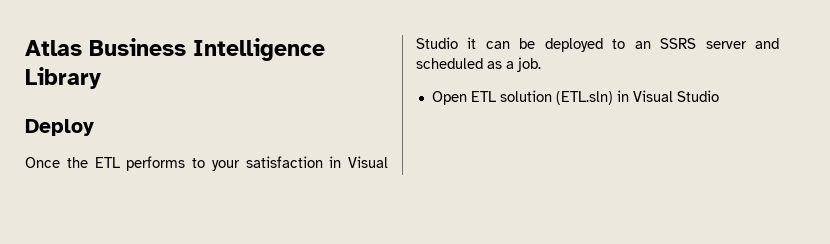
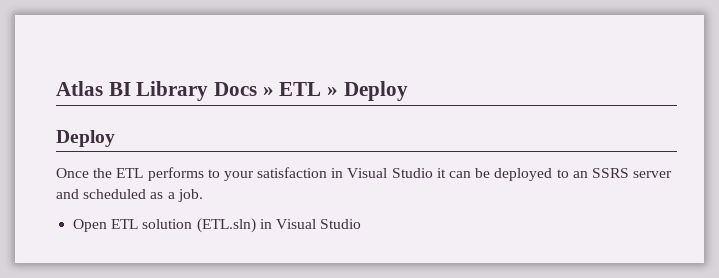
- Atlas Business Intelligence Library
+ Atlas BI Library Docs » ETL » Deploy

